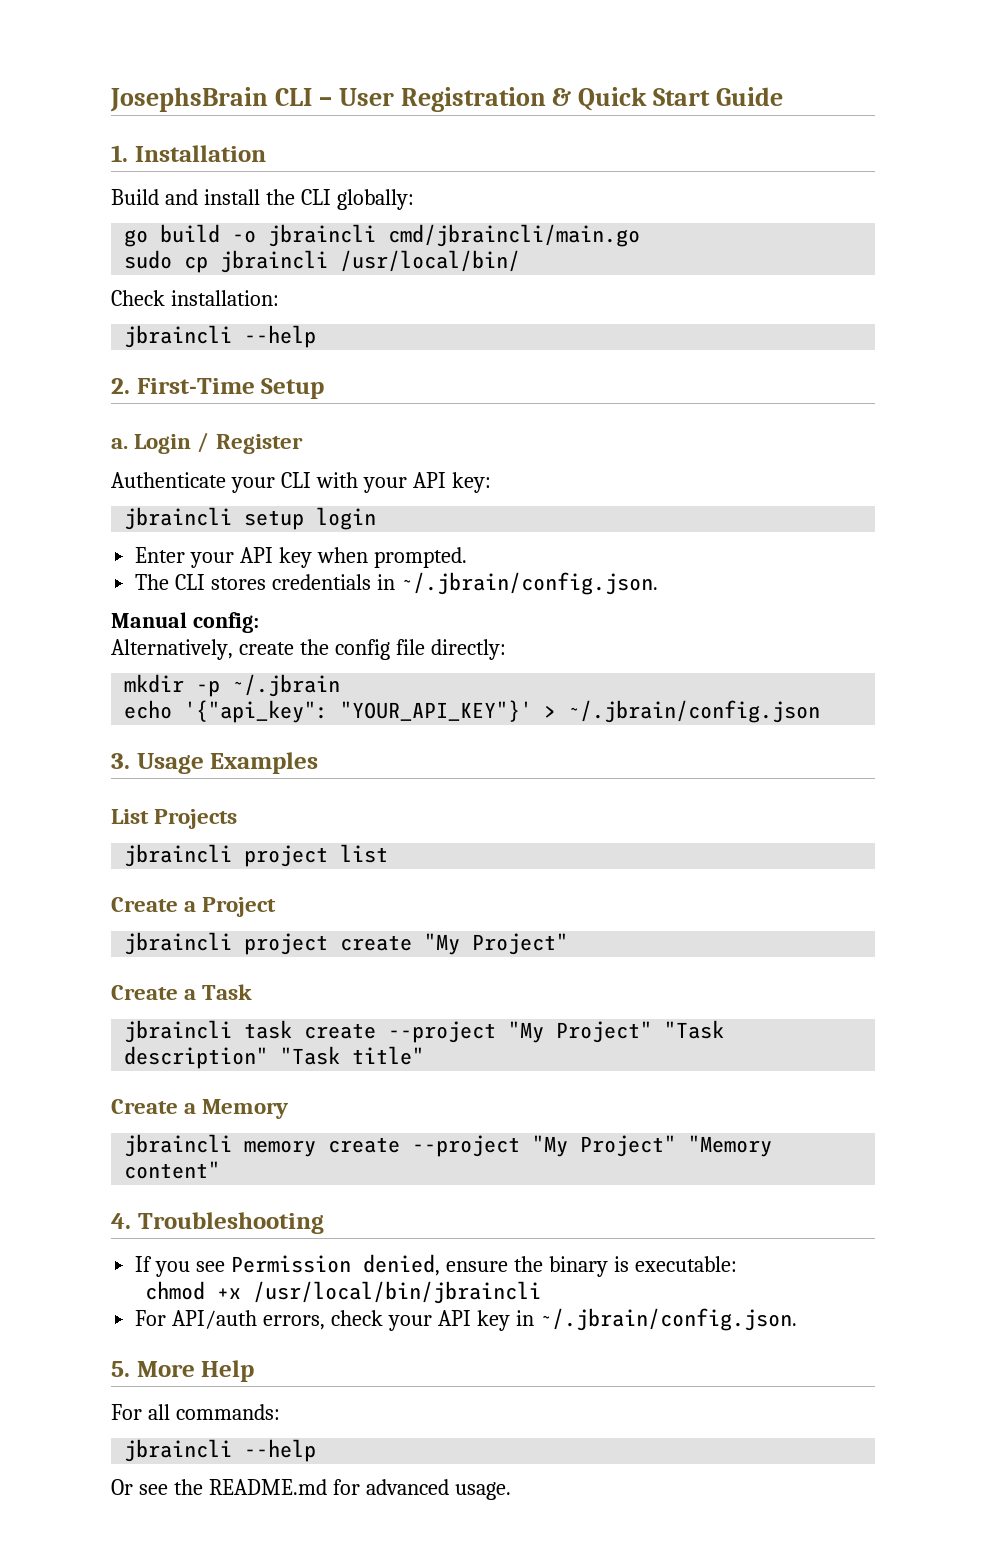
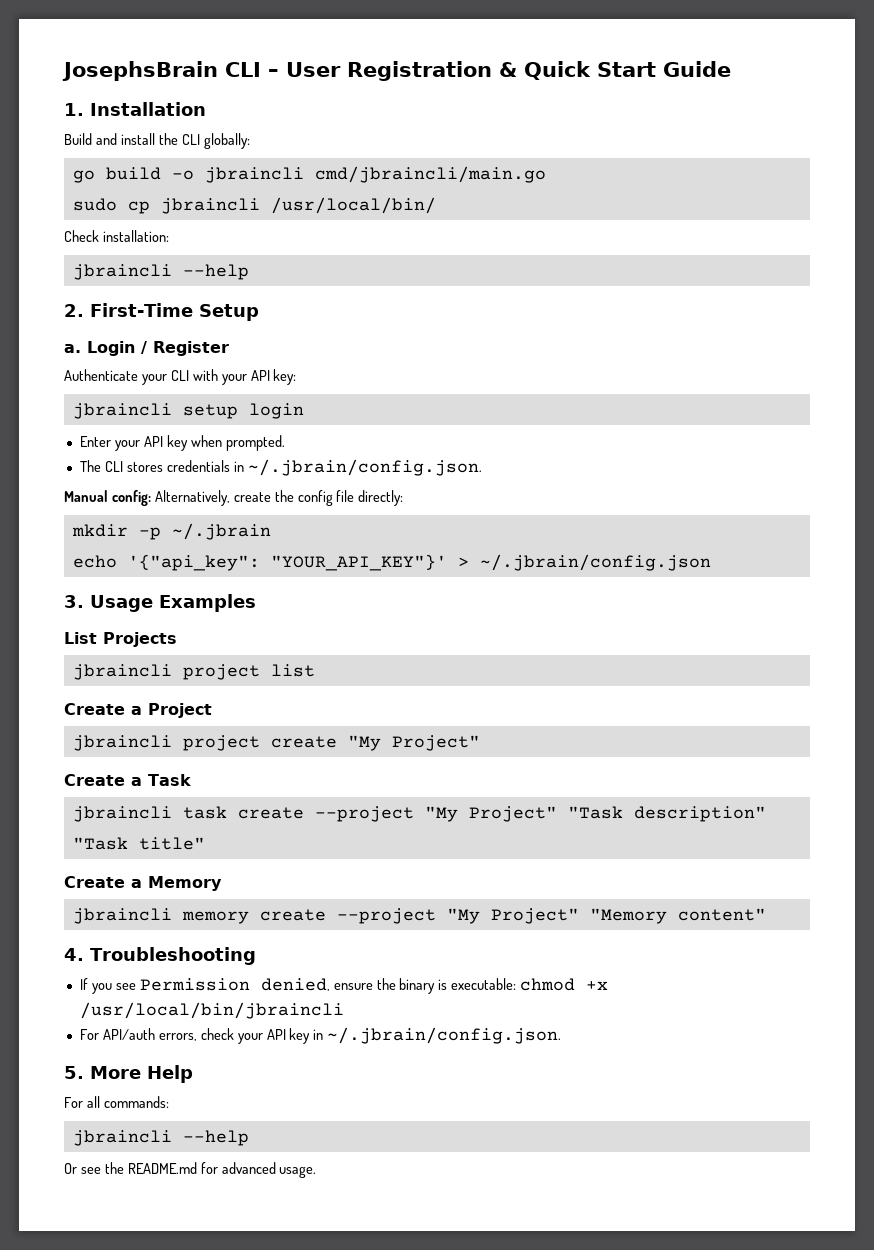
- Manual config:
- Alternatively, create the config file directly:
+ Manual config: Alternatively, create the config file directly:
- If you see Permission denied, ensure the binary is executable:
- chmod +x /usr/local/bin/jbraincli
+ If you see Permission denied, ensure the binary is executable: chmod +x /usr/local/bin/jbraincli

